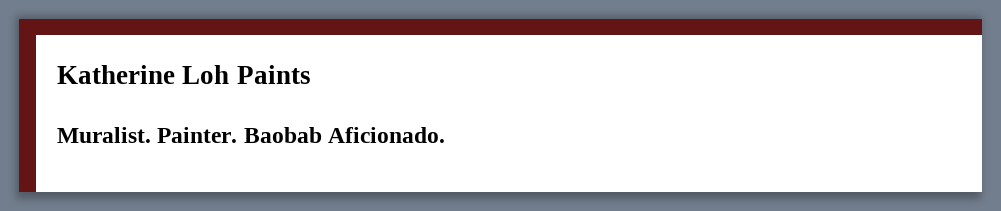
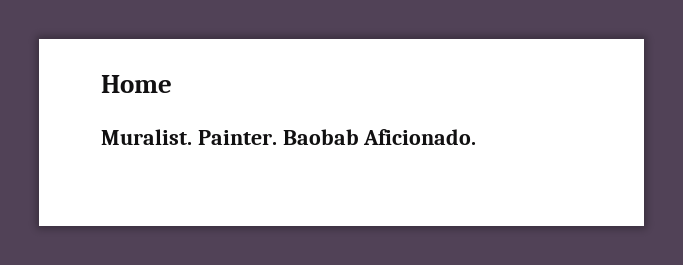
- Katherine Loh Paints
+ Home

